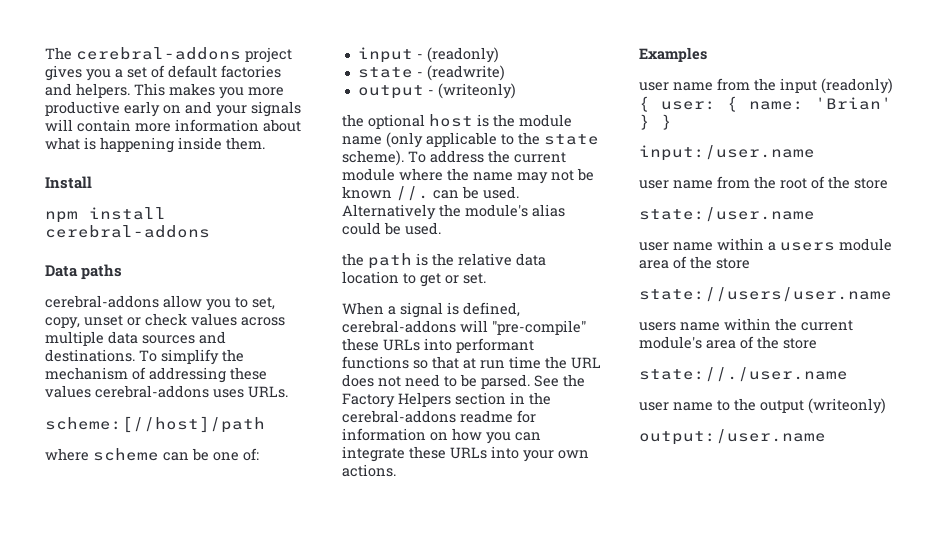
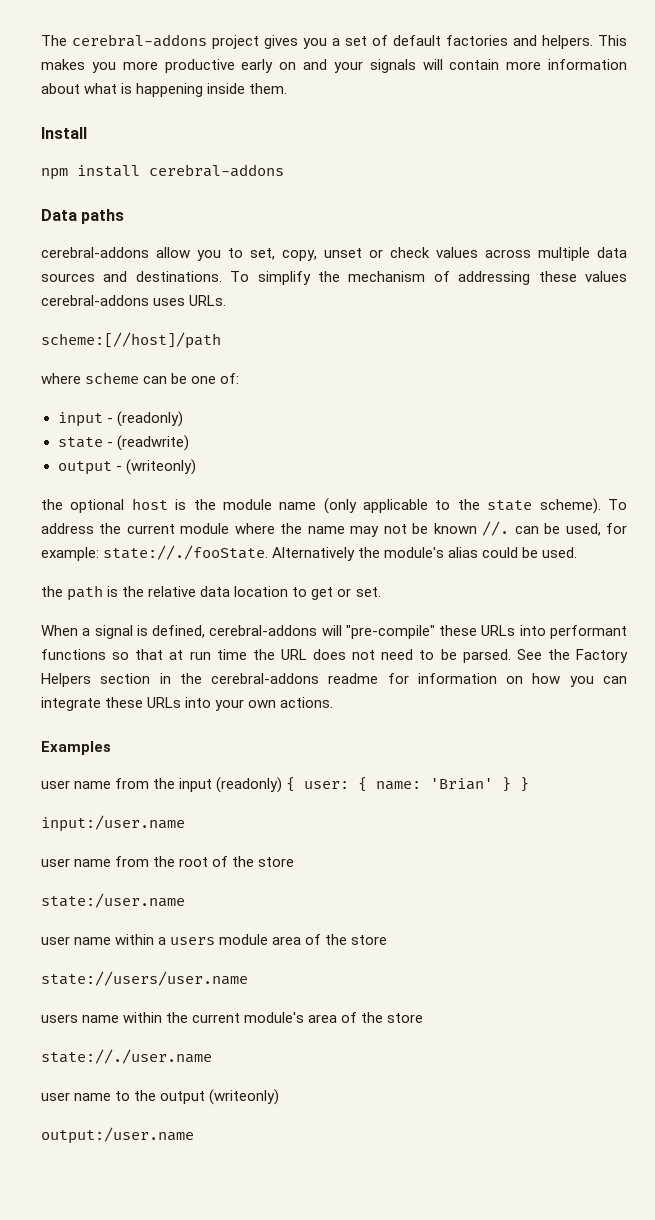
- To address the current module where the name may not be known //. can be used. Alternatively the module's alias could be used.
+ To address the current module where the name may not be known //. can be used, for example: state://./fooState. Alternatively the module's alias could be used.

